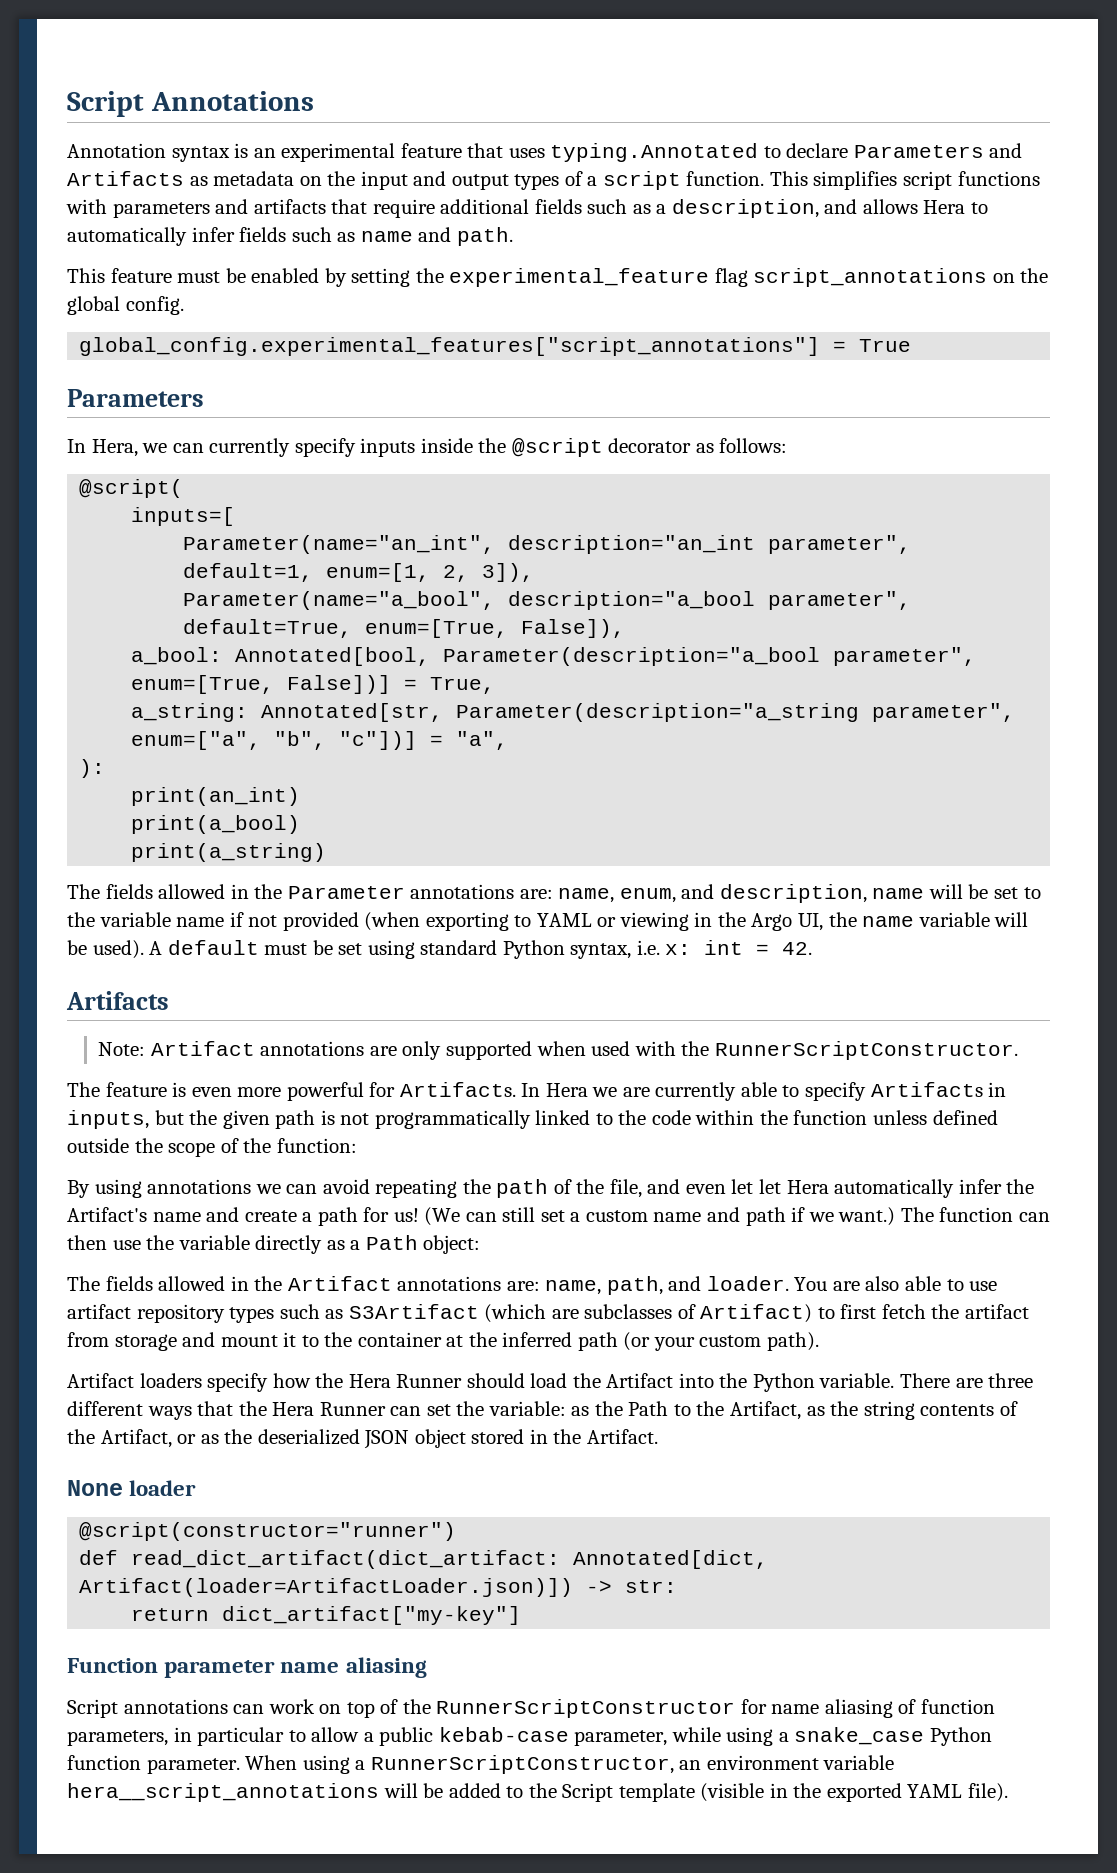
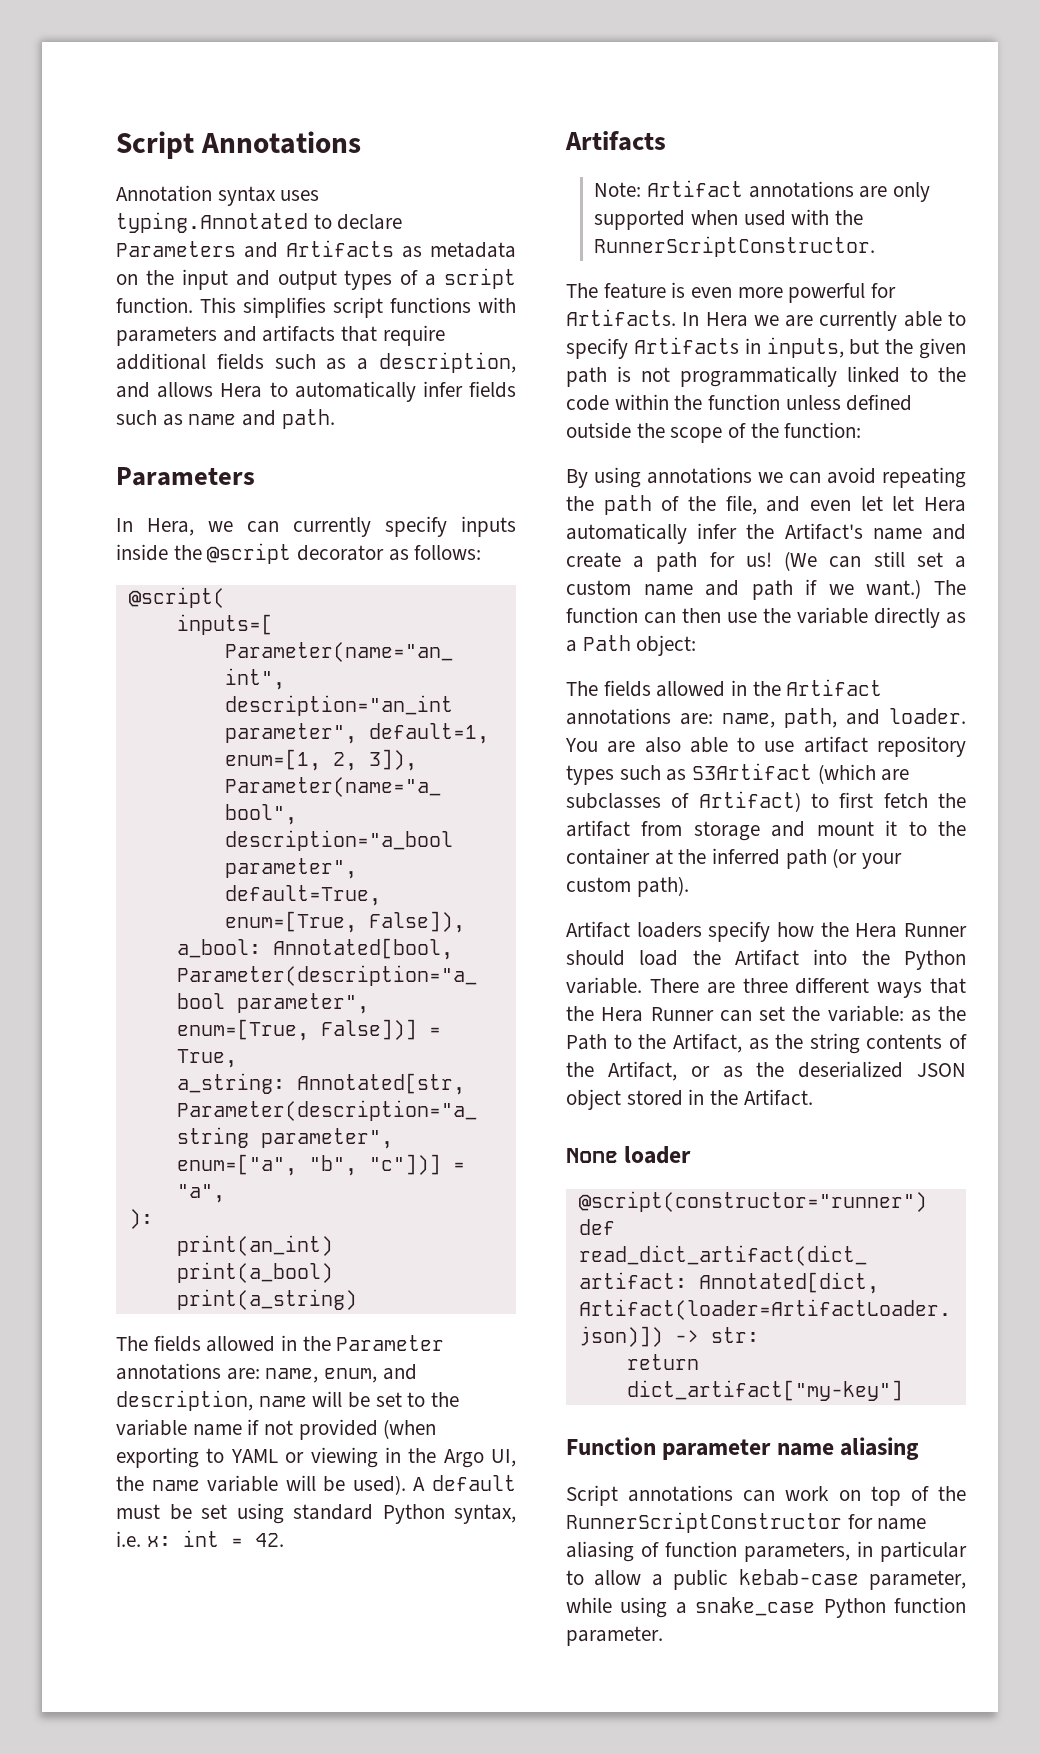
- Annotation syntax is an experimental feature that uses typing.Annotated to declare Parameters and Artifacts as metadata on the input and output types of a script function.
+ Annotation syntax uses typing.Annotated to declare Parameters and Artifacts as metadata on the input and output types of a script function.
- This feature must be enabled by setting the experimental_feature flag script_annotations on the global config.
- global_config.experimental_features["script_annotations"] = True
- When using a RunnerScriptConstructor, an environment variable hera__script_annotations will be added to the Script template (visible in the exported YAML file).

